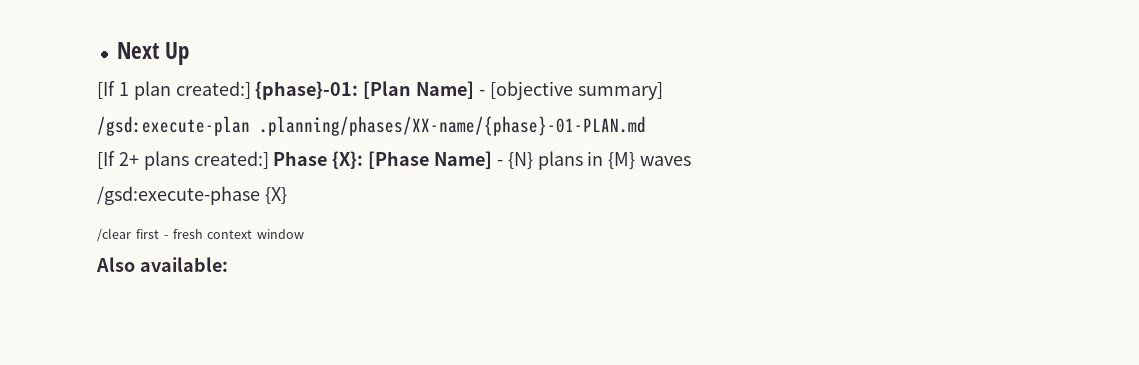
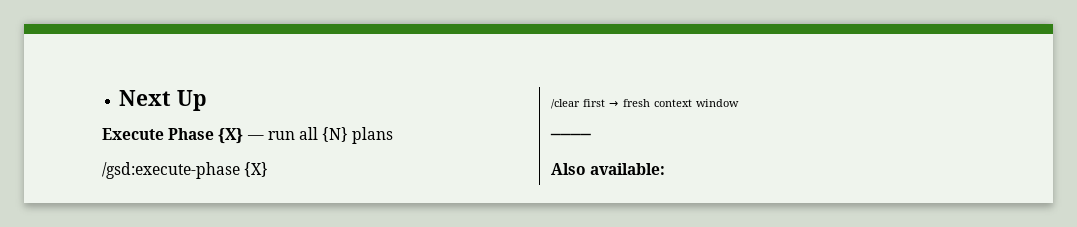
- [If 1 plan created:] {phase}-01: [Plan Name] - [objective summary]
- /gsd:execute-plan .planning/phases/XX-name/{phase}-01-PLAN.md
- [If 2+ plans created:] Phase {X}: [Phase Name] - {N} plans in {M} waves
+ Execute Phase {X} — run all {N} plans
- /clear first - fresh context window
+ /clear first → fresh context window
+ ────

